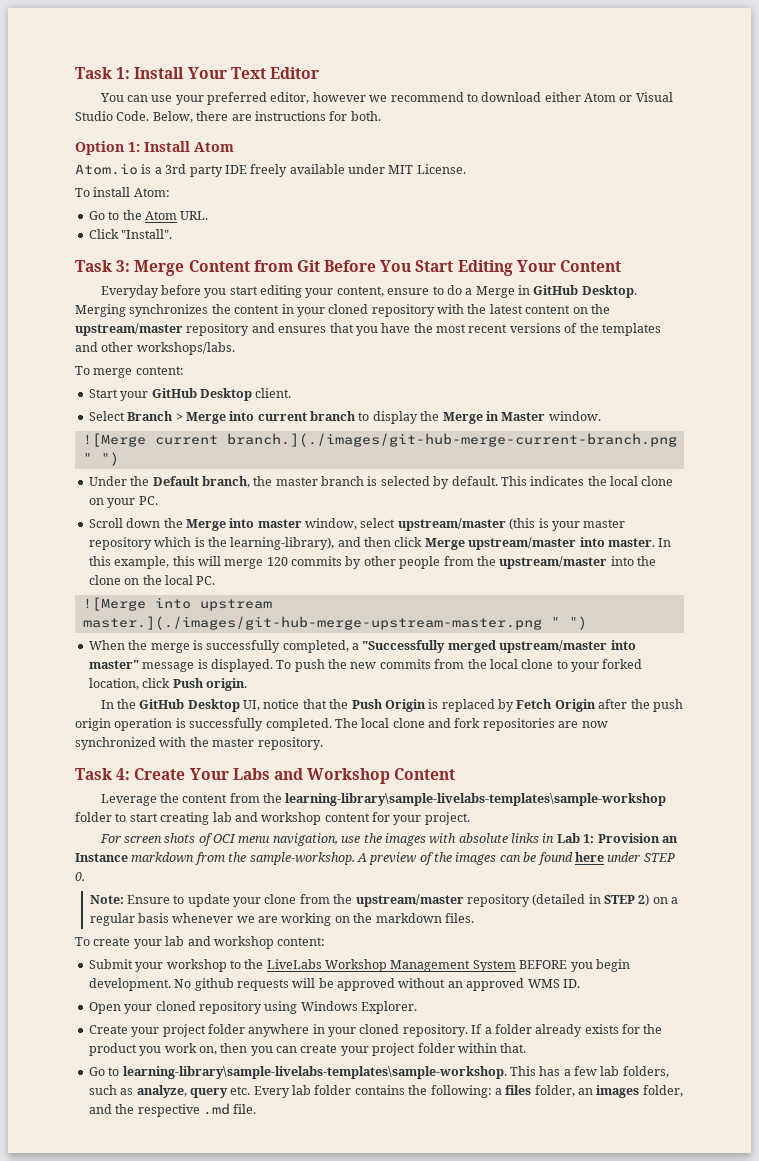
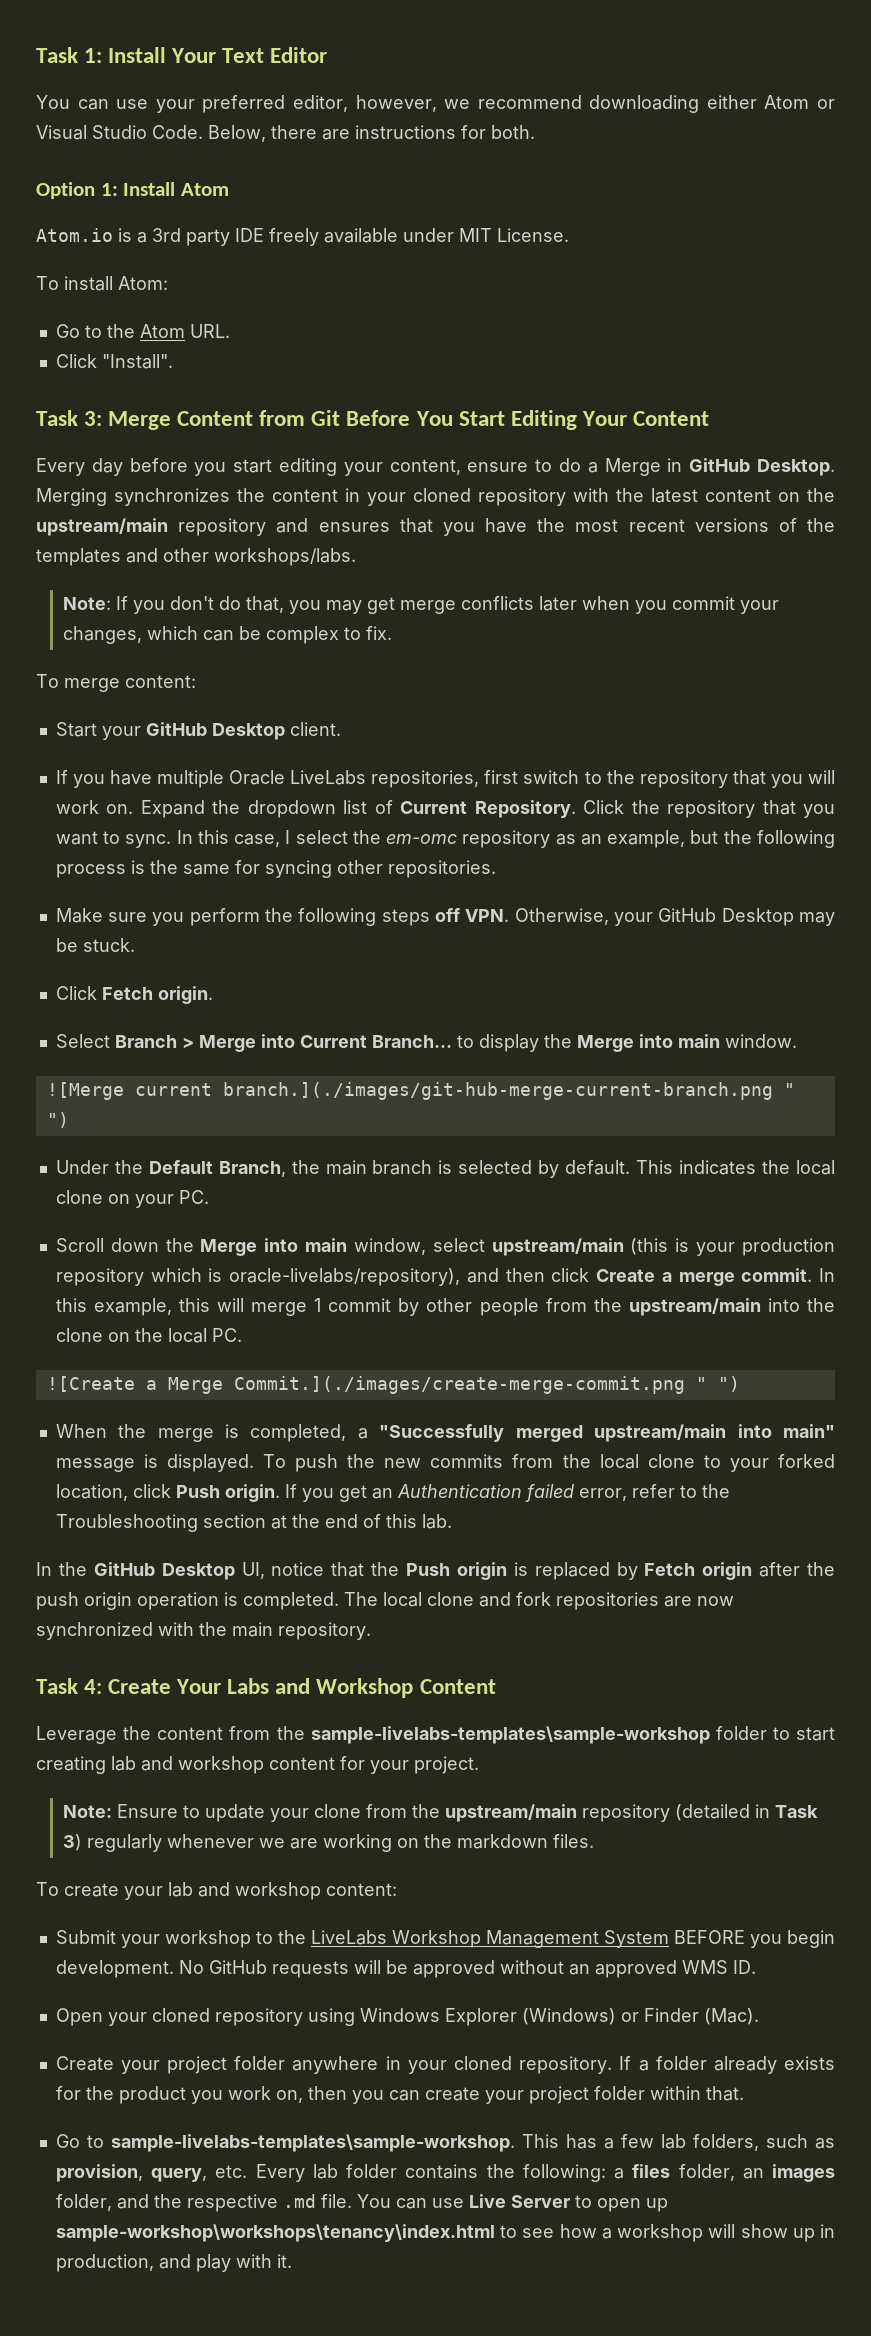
- You can use your preferred editor, however we recommend to download either Atom or Visual Studio Code.
+ You can use your preferred editor, however, we recommend downloading either Atom or Visual Studio Code.
- Everyday before you start editing your content, ensure to do a Merge in GitHub Desktop.
+ Every day before you start editing your content, ensure to do a Merge in GitHub Desktop.
- Merging synchronizes the content in your cloned repository with the latest content on the upstream/master repository and ensures that you have the most recent versions of the templates and other workshops/labs.
+ Merging synchronizes the content in your cloned repository with the latest content on the upstream/main repository and ensures that you have the most recent versions of the templates and other workshops/labs.
+ Note: If you don't do that, you may get merge conflicts later when you commit your changes, which can be complex to fix.
+ If you have multiple Oracle LiveLabs repositories, first switch to the repository that you will work on. Expand the dropdown list of Current Repository. Click the repository that you want to sync. In this case, I select the em-omc repository as an example, but the following process is the same for syncing other repositories.
+ Make sure you perform the following steps off VPN. Otherwise, your GitHub Desktop may be stuck.
+ Click Fetch origin.
- Select Branch > Merge into current branch to display the Merge in Master window.
+ Select Branch > Merge into Current Branch... to display the Merge into main window.
- Under the Default branch, the master branch is selected by default.
+ Under the Default Branch, the main branch is selected by default.
- Scroll down the Merge into master window, select upstream/master (this is your master repository which is the learning-library), and then click Merge upstream/master into master.
+ Scroll down the Merge into main window, select upstream/main (this is your production repository which is oracle-livelabs/repository), and then click Create a merge commit.
- In this example, this will merge 120 commits by other people from the upstream/master into the clone on the local PC.
+ In this example, this will merge 1 commit by other people from the upstream/main into the clone on the local PC.
- ![Merge into upstream master.](./images/git-hub-merge-upstream-master.png " ")
+ ![Create a Merge Commit.](./images/create-merge-commit.png " ")
- When the merge is successfully completed, a "Successfully merged upstream/master into master" message is displayed.
+ When the merge is completed, a "Successfully merged upstream/main into main" message is displayed.
+ If you get an Authentication failed error, refer to the Troubleshooting section at the end of this lab.
- In the GitHub Desktop UI, notice that the Push Origin is replaced by Fetch Origin after the push origin operation is successfully completed.
+ In the GitHub Desktop UI, notice that the Push origin is replaced by Fetch origin after the push origin operation is completed.
- The local clone and fork repositories are now synchronized with the master repository.
+ The local clone and fork repositories are now synchronized with the main repository.
- Leverage the content from the learning-library\sample-livelabs-templates\sample-workshop folder to start creating lab and workshop content for your project.
+ Leverage the content from the sample-livelabs-templates\sample-workshop folder to start creating lab and workshop content for your project.
- For screen shots of OCI menu navigation, use the images with absolute links in Lab 1: Provision an Instance markdown from the sample-workshop. A preview of the images can be found here under STEP 0.
- Note: Ensure to update your clone from the upstream/master repository (detailed in STEP 2) on a regular basis whenever we are working on the markdown files.
+ Note: Ensure to update your clone from the upstream/main repository (detailed in Task 3) regularly whenever we are working on the markdown files.
- No github requests will be approved without an approved WMS ID.
+ No GitHub requests will be approved without an approved WMS ID.
- Open your cloned repository using Windows Explorer.
+ Open your cloned repository using Windows Explorer (Windows) or Finder (Mac).
- Go to learning-library\sample-livelabs-templates\sample-workshop.
+ Go to sample-livelabs-templates\sample-workshop.
- This has a few lab folders, such as analyze, query etc. Every lab folder contains the following: a files folder, an images folder, and the respective .md file.
+ This has a few lab folders, such as provision, query, etc. Every lab folder contains the following: a files folder, an images folder, and the respective .md file.
+ You can use Live Server to open up sample-workshop\workshops\tenancy\index.html to see how a workshop will show up in production, and play with it.

